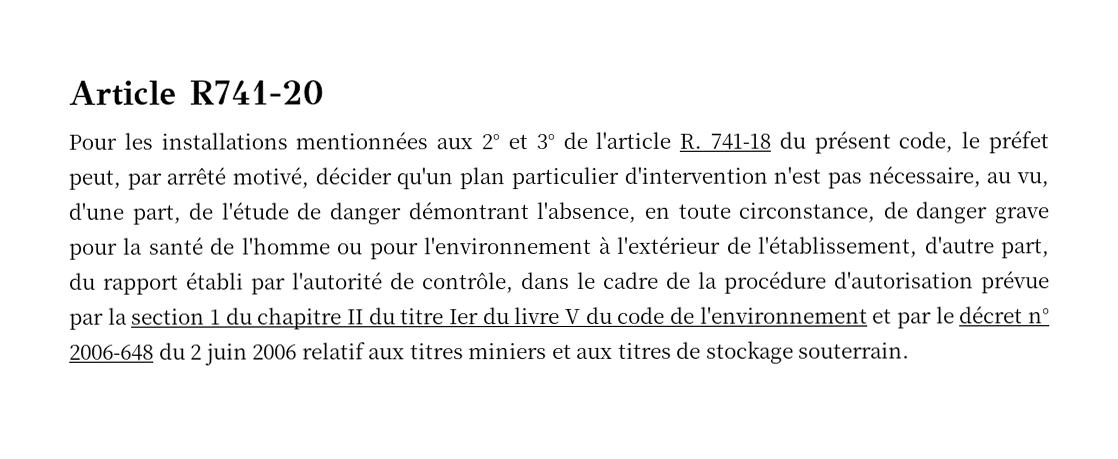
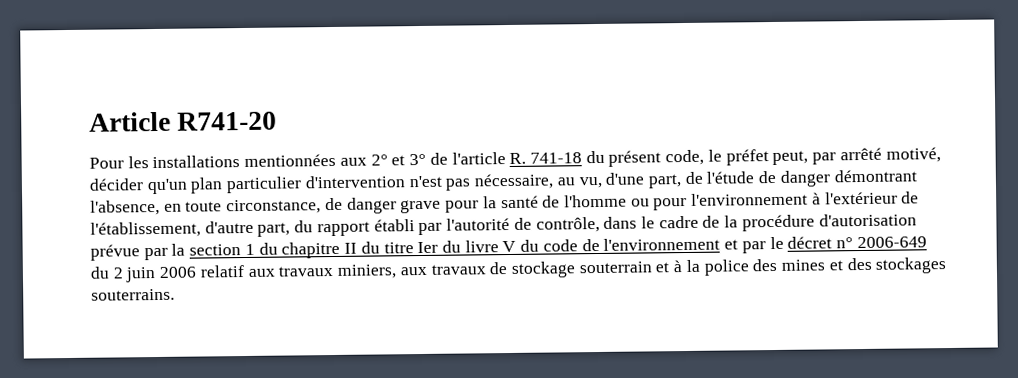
- Pour les installations mentionnées aux 2° et 3° de l'article R. 741-18 du présent code, le préfet peut, par arrêté motivé, décider qu'un plan particulier d'intervention n'est pas nécessaire, au vu, d'une part, de l'étude de danger démontrant l'absence, en toute circonstance, de danger grave pour la santé de l'homme ou pour l'environnement à l'extérieur de l'établissement, d'autre part, du rapport établi par l'autorité de contrôle, dans le cadre de la procédure d'autorisation prévue par la section 1 du chapitre II du titre Ier du livre V du code de l'environnement et par le décret n° 2006-648 du 2 juin 2006 relatif aux titres miniers et aux titres de stockage souterrain.
+ Pour les installations mentionnées aux 2° et 3° de l'article R. 741-18 du présent code, le préfet peut, par arrêté motivé, décider qu'un plan particulier d'intervention n'est pas nécessaire, au vu, d'une part, de l'étude de danger démontrant l'absence, en toute circonstance, de danger grave pour la santé de l'homme ou pour l'environnement à l'extérieur de l'établissement, d'autre part, du rapport établi par l'autorité de contrôle, dans le cadre de la procédure d'autorisation prévue par la section 1 du chapitre II du titre Ier du livre V du code de l'environnement et par le décret n° 2006-649 du 2 juin 2006 relatif aux travaux miniers, aux travaux de stockage souterrain et à la police des mines et des stockages souterrains.

